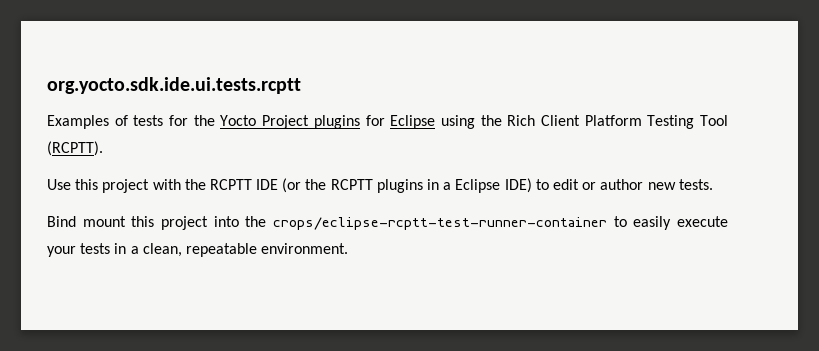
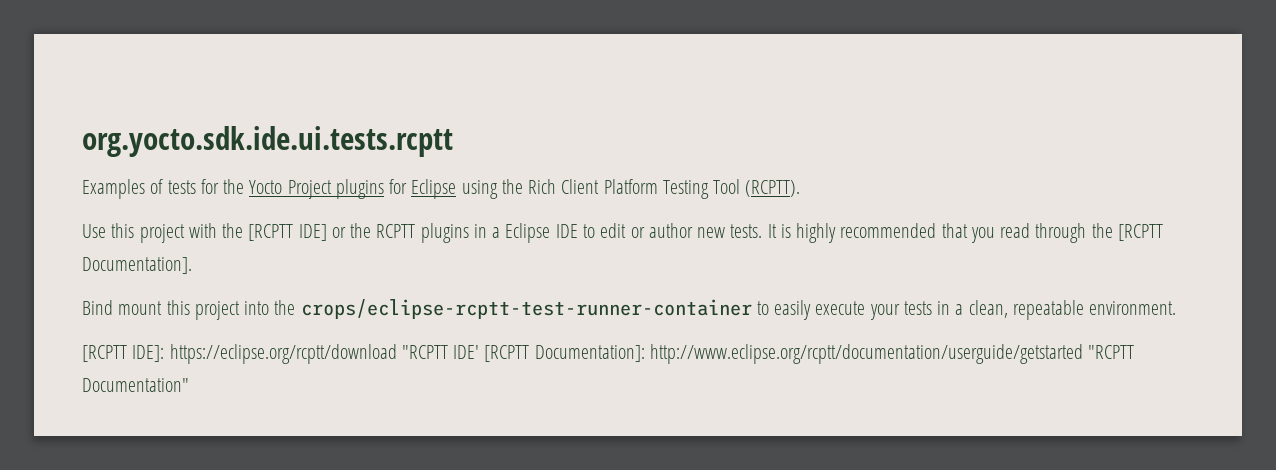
- Use this project with the RCPTT IDE (or the RCPTT plugins in a Eclipse IDE) to edit or author new tests.
+ Use this project with the [RCPTT IDE] or the RCPTT plugins in a Eclipse IDE to edit or author new tests. It is highly recommended that you read through the [RCPTT Documentation].
+ [RCPTT IDE]: https://eclipse.org/rcptt/download "RCPTT IDE' [RCPTT Documentation]: http://www.eclipse.org/rcptt/documentation/userguide/getstarted "RCPTT Documentation"

